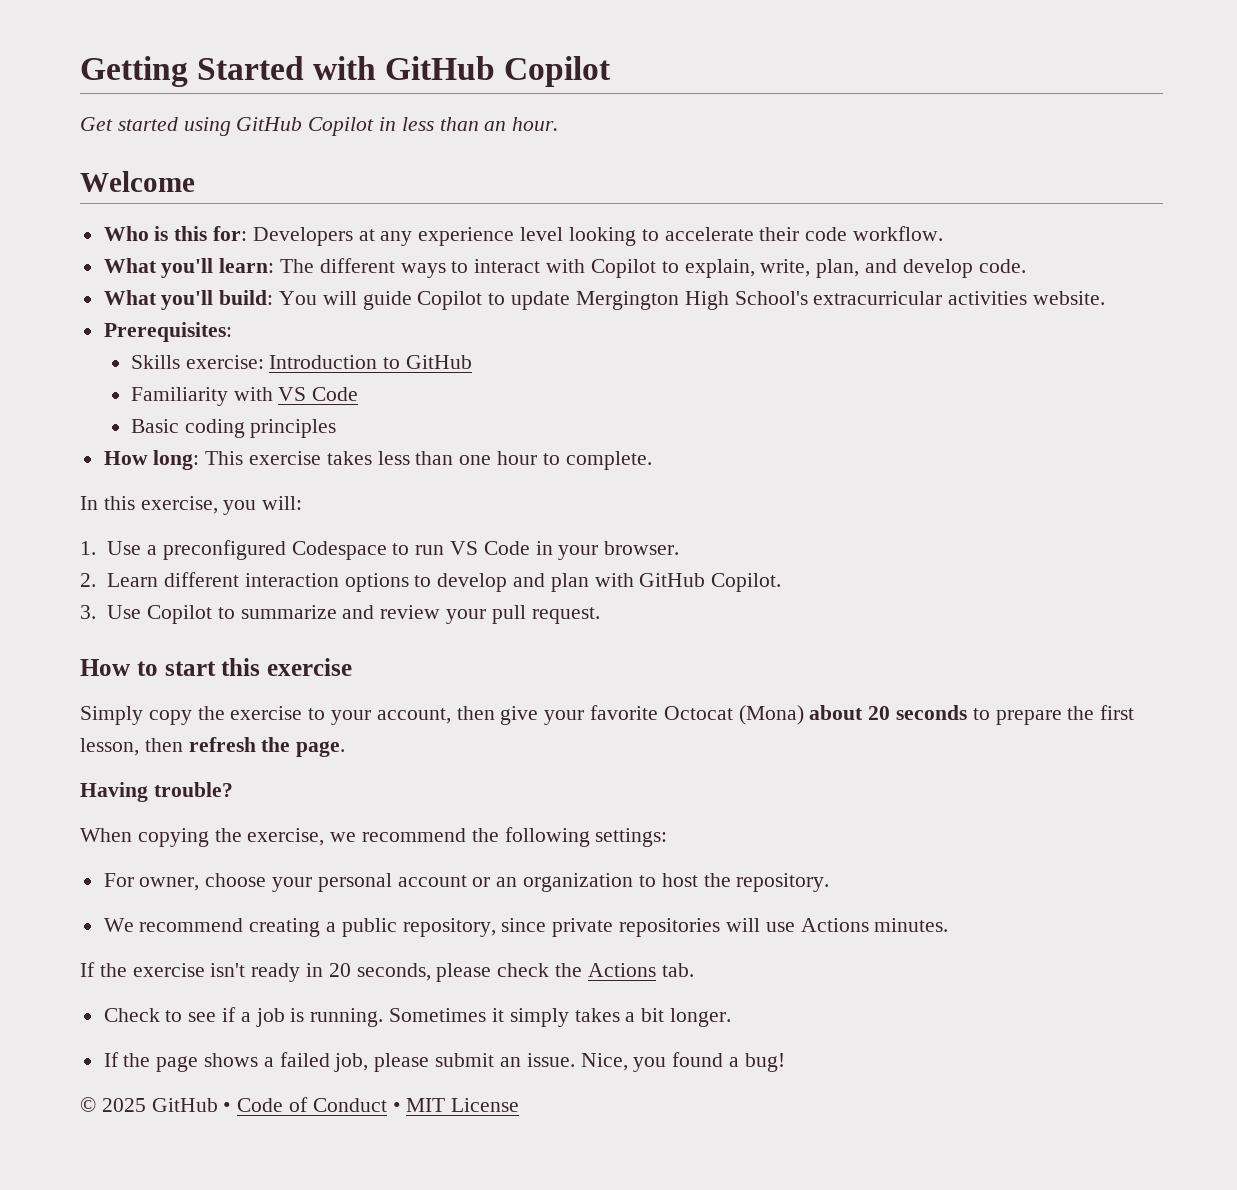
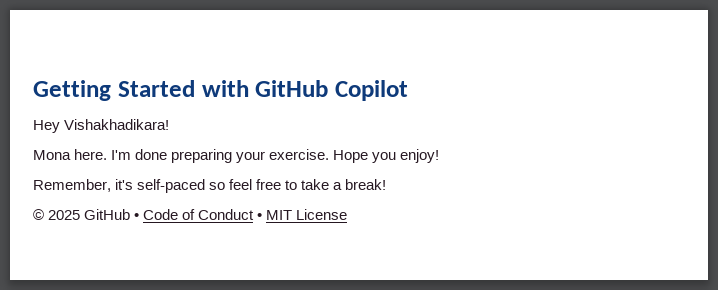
- Get started using GitHub Copilot in less than an hour.
- Welcome
- Who is this for: Developers at any experience level looking to accelerate their code workflow.
- What you'll learn: The different ways to interact with Copilot to explain, write, plan, and develop code.
- What you'll build: You will guide Copilot to update Mergington High School's extracurricular activities website.
- Prerequisites:
- Skills exercise: Introduction to GitHub
- Familiarity with VS Code
- Basic coding principles
- How long: This exercise takes less than one hour to complete.
- In this exercise, you will:
- 1. Use a preconfigured Codespace to run VS Code in your browser.
- 2. Learn different interaction options to develop and plan with GitHub Copilot.
- 3. Use Copilot to summarize and review your pull request.
- How to start this exercise
- Simply copy the exercise to your account, then give your favorite Octocat (Mona) about 20 seconds to prepare the first lesson, then refresh the page.
- Having trouble?
- When copying the exercise, we recommend the following settings:
- For owner, choose your personal account or an organization to host the repository.
- We recommend creating a public repository, since private repositories will use Actions minutes.
- If the exercise isn't ready in 20 seconds, please check the Actions tab.
- Check to see if a job is running. Sometimes it simply takes a bit longer.
- If the page shows a failed job, please submit an issue. Nice, you found a bug!
+ Hey Vishakhadikara!
+ Mona here. I'm done preparing your exercise. Hope you enjoy!
+ Remember, it's self-paced so feel free to take a break!

